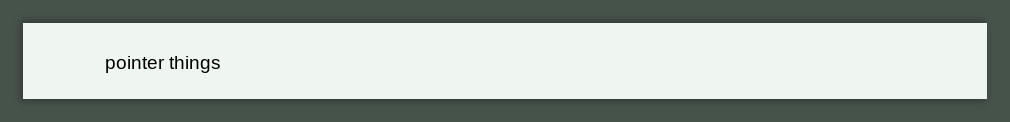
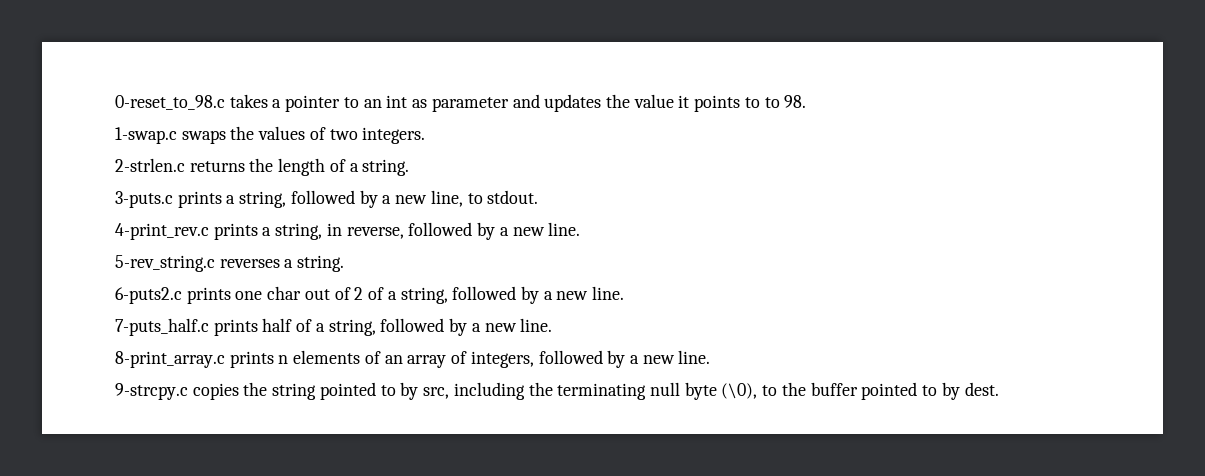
- pointer things
+ 0-reset_to_98.c takes a pointer to an int as parameter and updates the value it points to to 98.
+ 1-swap.c swaps the values of two integers.
+ 2-strlen.c returns the length of a string.
+ 3-puts.c prints a string, followed by a new line, to stdout.
+ 4-print_rev.c prints a string, in reverse, followed by a new line.
+ 5-rev_string.c reverses a string.
+ 6-puts2.c prints one char out of 2 of a string, followed by a new line.
+ 7-puts_half.c prints half of a string, followed by a new line.
+ 8-print_array.c prints n elements of an array of integers, followed by a new line.
+ 9-strcpy.c copies the string pointed to by src, including the terminating null byte (\0), to the buffer pointed to by dest.

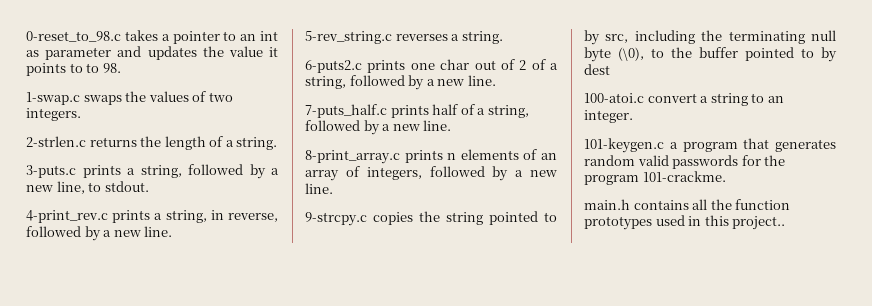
- 9-strcpy.c copies the string pointed to by src, including the terminating null byte (\0), to the buffer pointed to by dest.
+ 9-strcpy.c copies the string pointed to by src, including the terminating null byte (\0), to the buffer pointed to by dest
+ 100-atoi.c convert a string to an integer.
+ 101-keygen.c a program that generates random valid passwords for the program 101-crackme.
+ main.h contains all the function prototypes used in this project..

